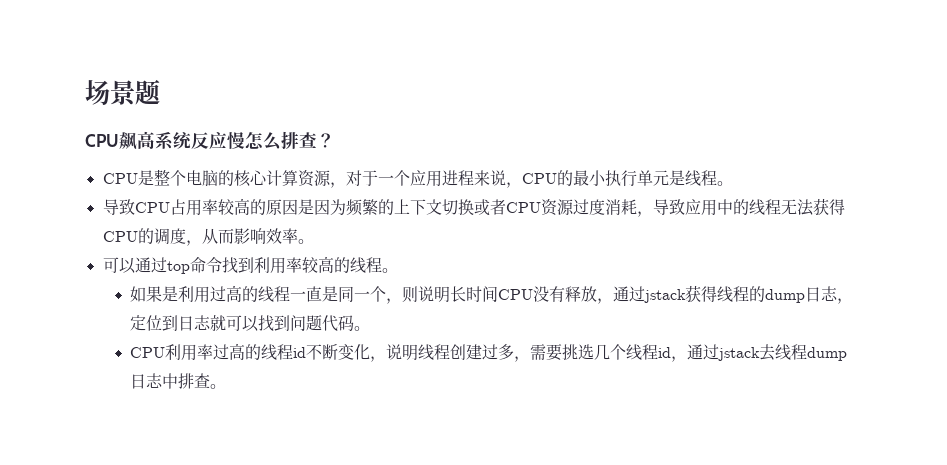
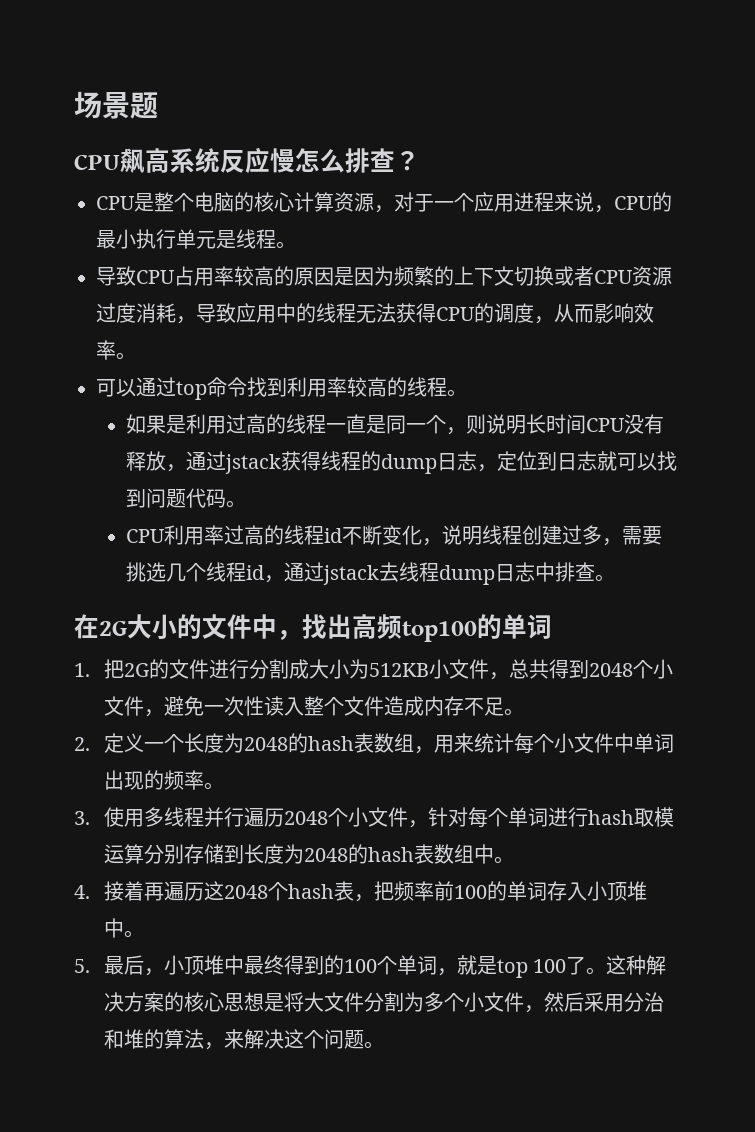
+ 在2G大小的文件中，找出高频top100的单词
+ 1.把2G的文件进行分割成大小为512KB小文件，总共得到2048个小文件，避免一次性读入整个文件造成内存不足。
+ 2.定义一个长度为2048的hash表数组，用来统计每个小文件中单词出现的频率。
+ 3.使用多线程并行遍历2048个小文件，针对每个单词进行hash取模运算分别存储到长度为2048的hash表数组中。
+ 4.接着再遍历这2048个hash表，把频率前100的单词存入小顶堆中。
+ 5.最后，小顶堆中最终得到的100个单词，就是top 100了。这种解决方案的核心思想是将大文件分割为多个小文件，然后采用分治和堆的算法，来解决这个问题。

